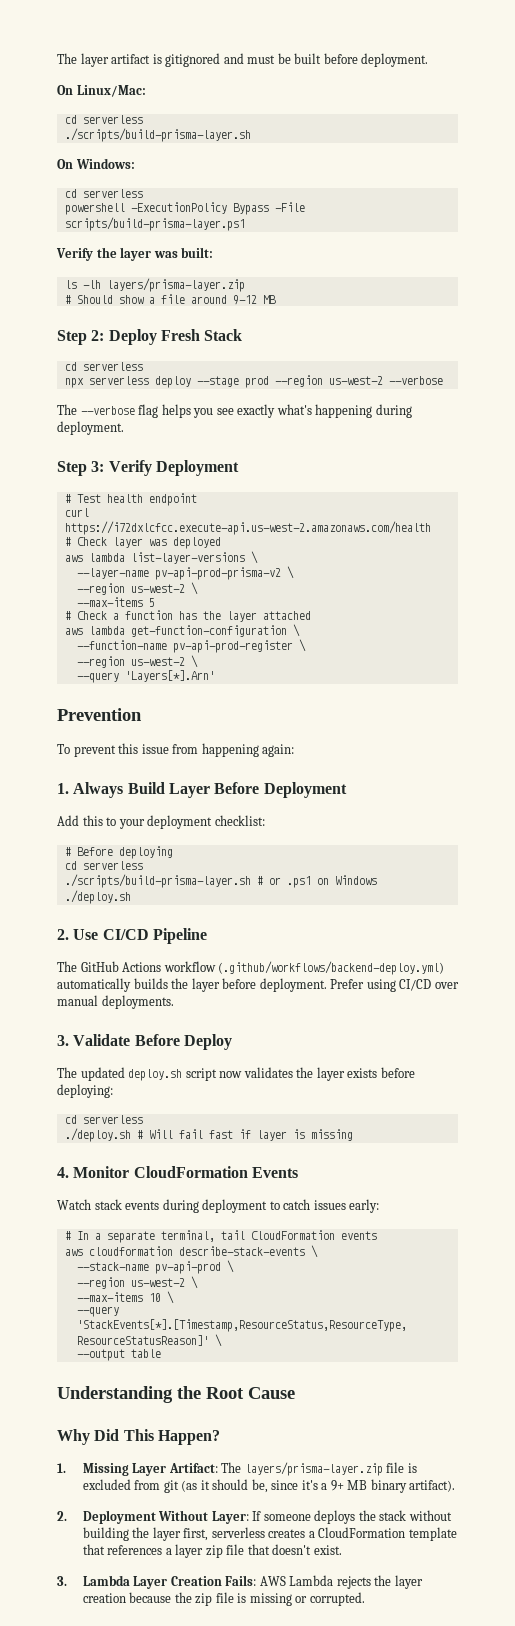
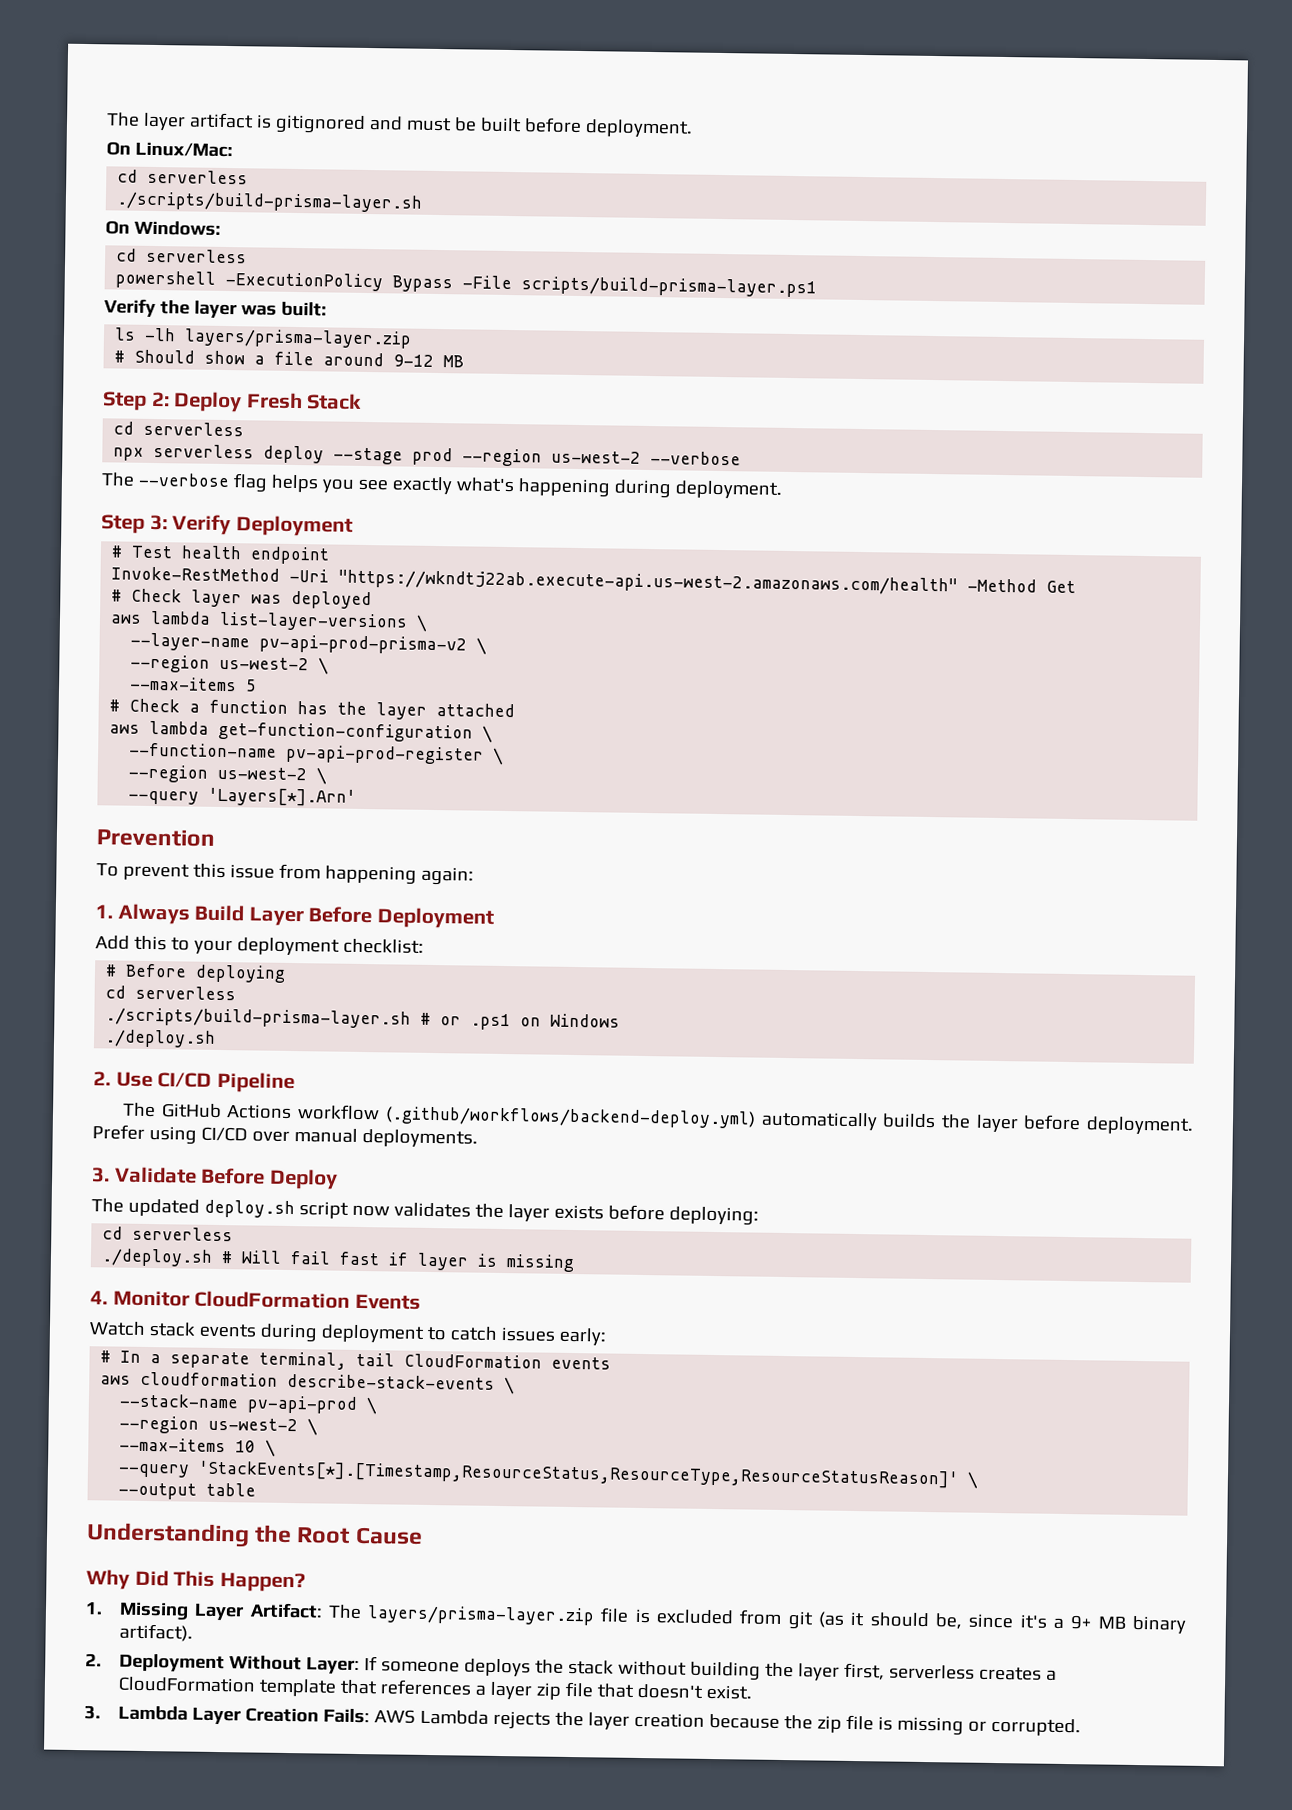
- curl https://i72dxlcfcc.execute-api.us-west-2.amazonaws.com/health
+ Invoke-RestMethod -Uri "https://wkndtj22ab.execute-api.us-west-2.amazonaws.com/health" -Method Get

